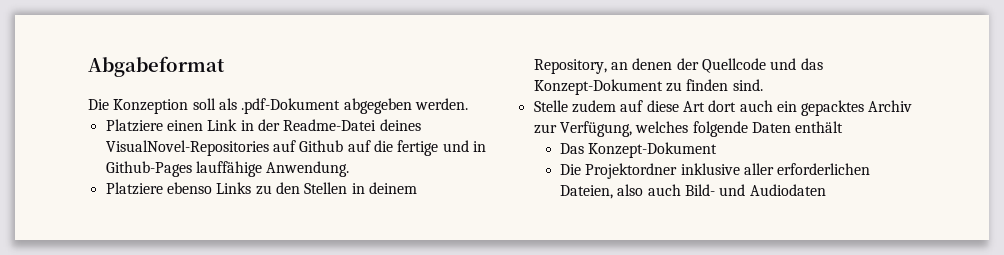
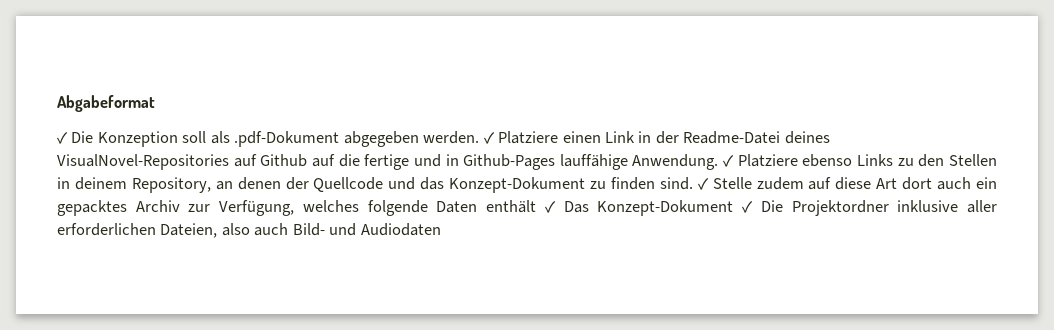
- Die Konzeption soll als .pdf-Dokument abgegeben werden.
- Platziere einen Link in der Readme-Datei deines VisualNovel-Repositories auf Github auf die fertige und in Github-Pages lauffähige Anwendung.
- Platziere ebenso Links zu den Stellen in deinem Repository, an denen der Quellcode und das Konzept-Dokument zu finden sind.
- Stelle zudem auf diese Art dort auch ein gepacktes Archiv zur Verfügung, welches folgende Daten enthält
- Das Konzept-Dokument
- Die Projektordner inklusive aller erforderlichen Dateien, also auch Bild- und Audiodaten
+ ✓ Die Konzeption soll als .pdf-Dokument abgegeben werden. ✓ Platziere einen Link in der Readme-Datei deines VisualNovel-Repositories auf Github auf die fertige und in Github-Pages lauffähige Anwendung. ✓ Platziere ebenso Links zu den Stellen in deinem Repository, an denen der Quellcode und das Konzept-Dokument zu finden sind. ✓ Stelle zudem auf diese Art dort auch ein gepacktes Archiv zur Verfügung, welches folgende Daten enthält ✓ Das Konzept-Dokument ✓ Die Projektordner inklusive aller erforderlichen Dateien, also auch Bild- und Audiodaten

